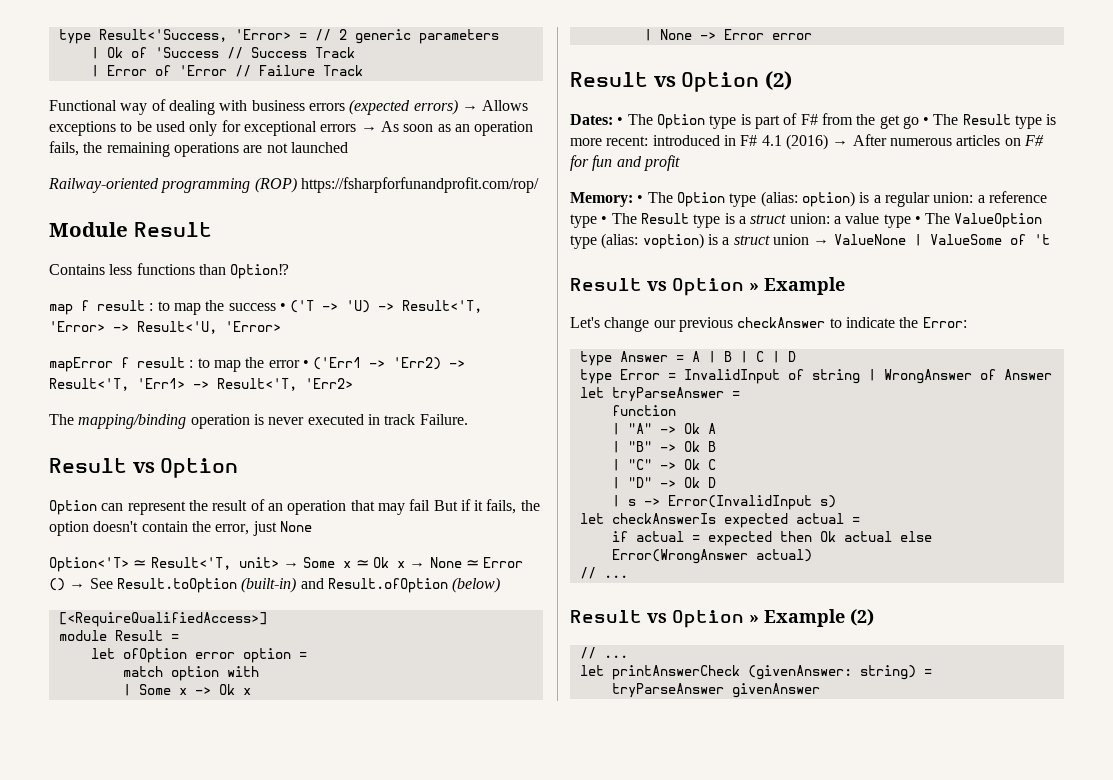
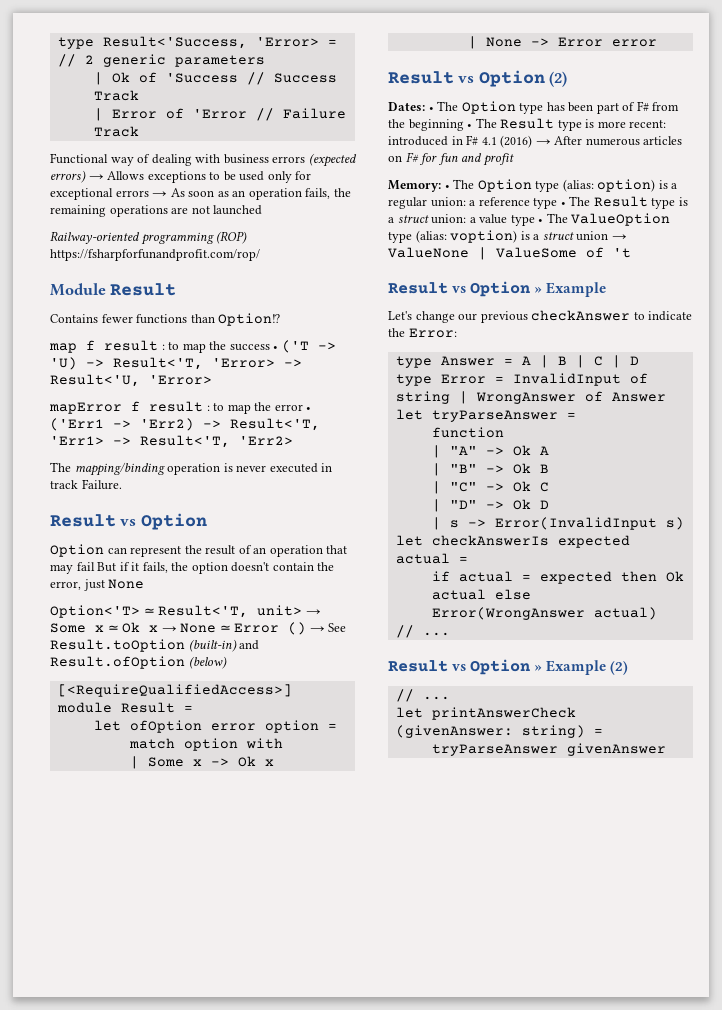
- Contains less functions than Option⁉
+ Contains fewer functions than Option⁉
- Dates: • The Option type is part of F# from the get go • The Result type is more recent: introduced in F# 4.1 (2016) → After numerous articles on F# for fun and profit
+ Dates: • The Option type has been part of F# from the beginning • The Result type is more recent: introduced in F# 4.1 (2016) → After numerous articles on F# for fun and profit

